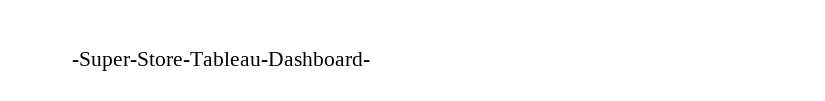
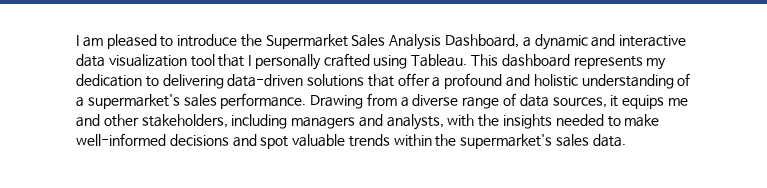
- -Super-Store-Tableau-Dashboard-
+ I am pleased to introduce the Supermarket Sales Analysis Dashboard, a dynamic and interactive data visualization tool that I personally crafted using Tableau. This dashboard represents my dedication to delivering data-driven solutions that offer a profound and holistic understanding of a supermarket's sales performance. Drawing from a diverse range of data sources, it equips me and other stakeholders, including managers and analysts, with the insights needed to make well-informed decisions and spot valuable trends within the supermarket's sales data.

